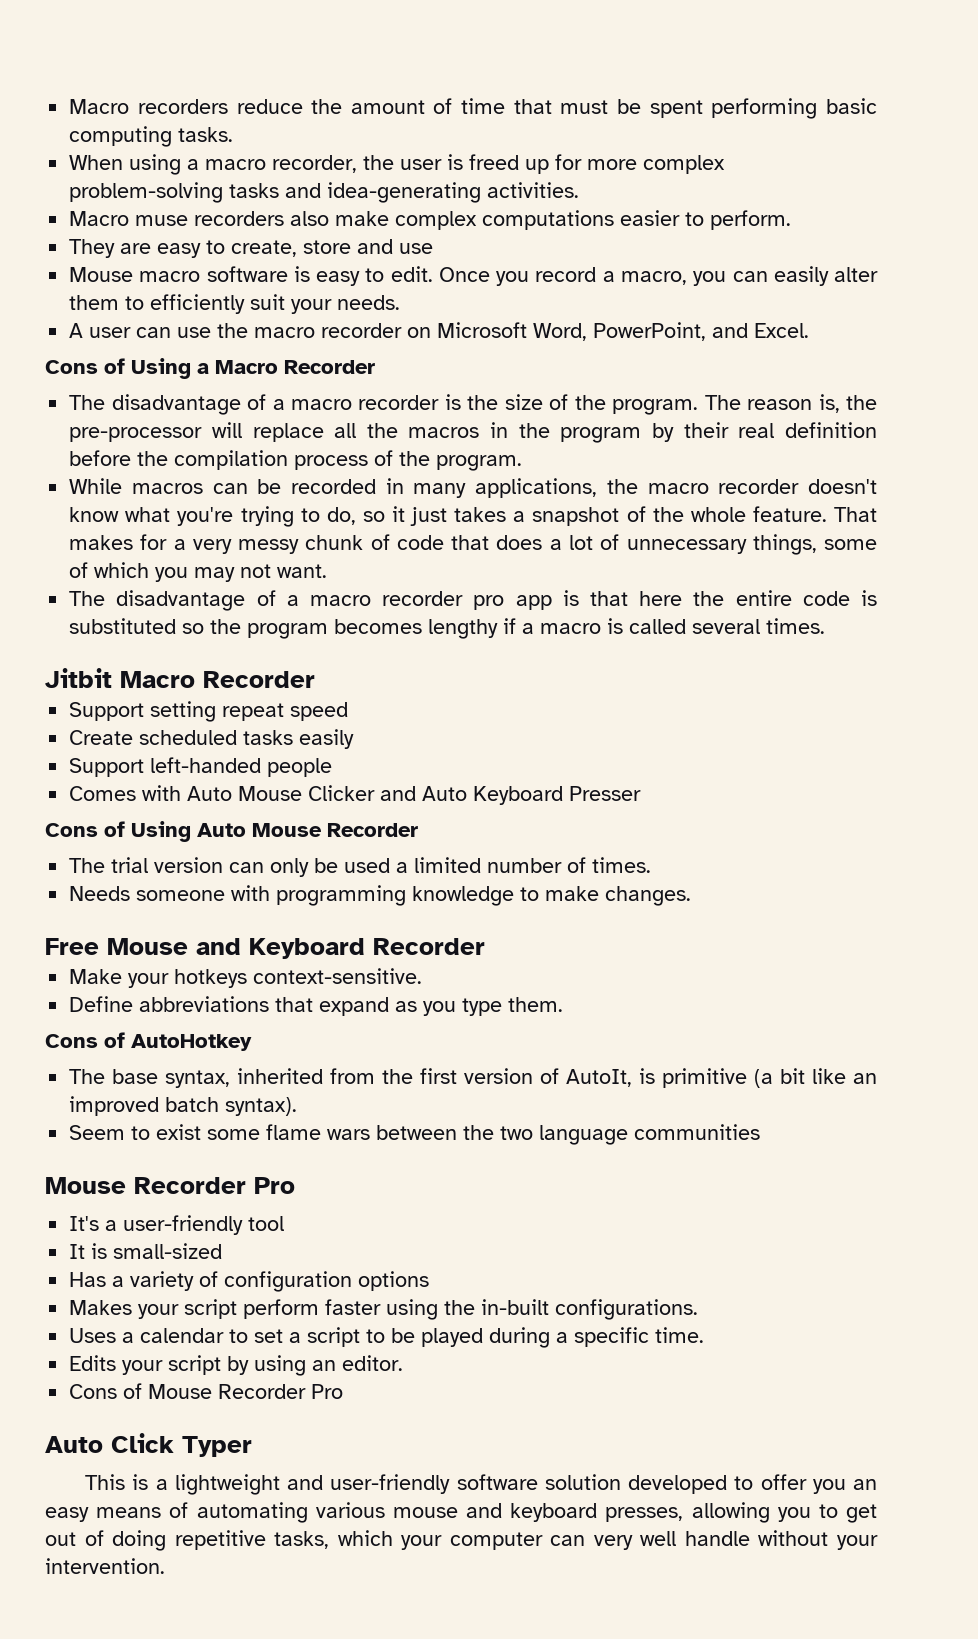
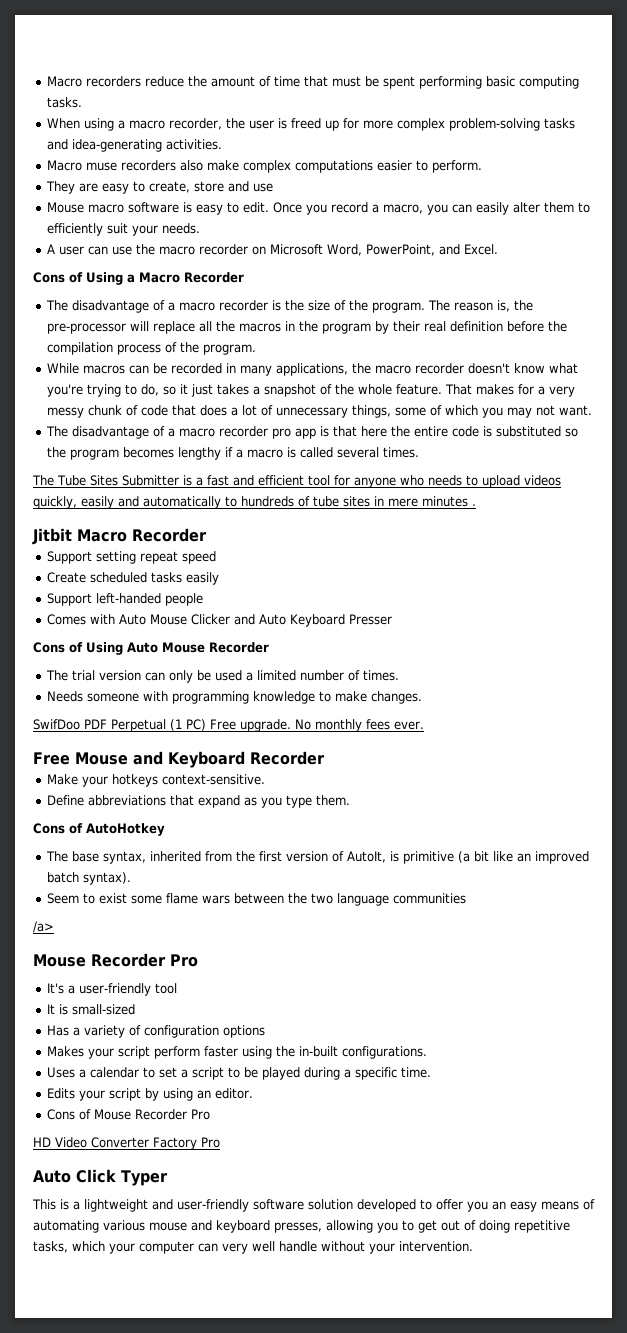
+ The Tube Sites Submitter is a fast and efficient tool for anyone who needs to upload videos quickly, easily and automatically to hundreds of tube sites in mere minutes .
+ SwifDoo PDF Perpetual (1 PC) Free upgrade. No monthly fees ever.
+ /a>
+ HD Video Converter Factory Pro

